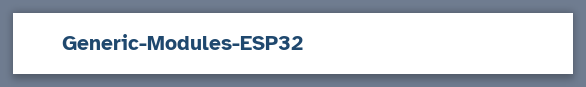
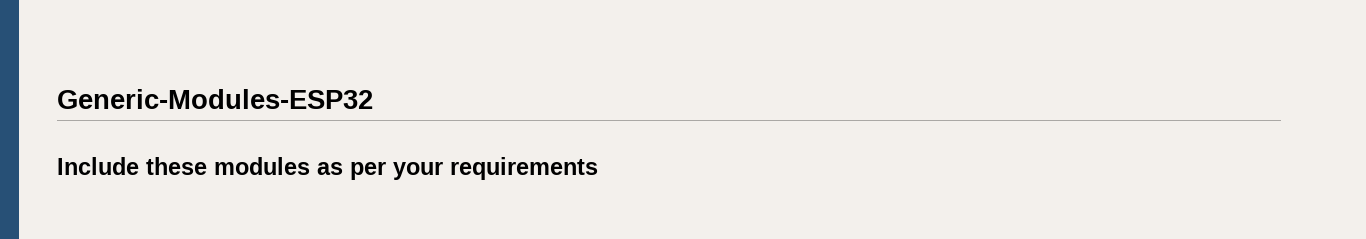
+ Include these modules as per your requirements

